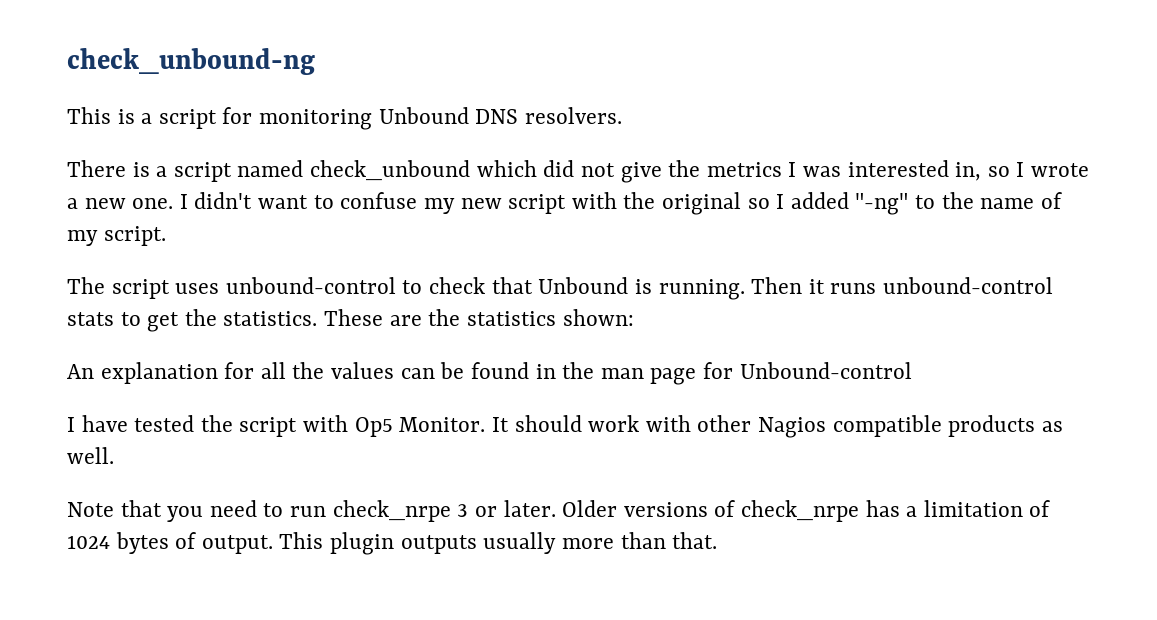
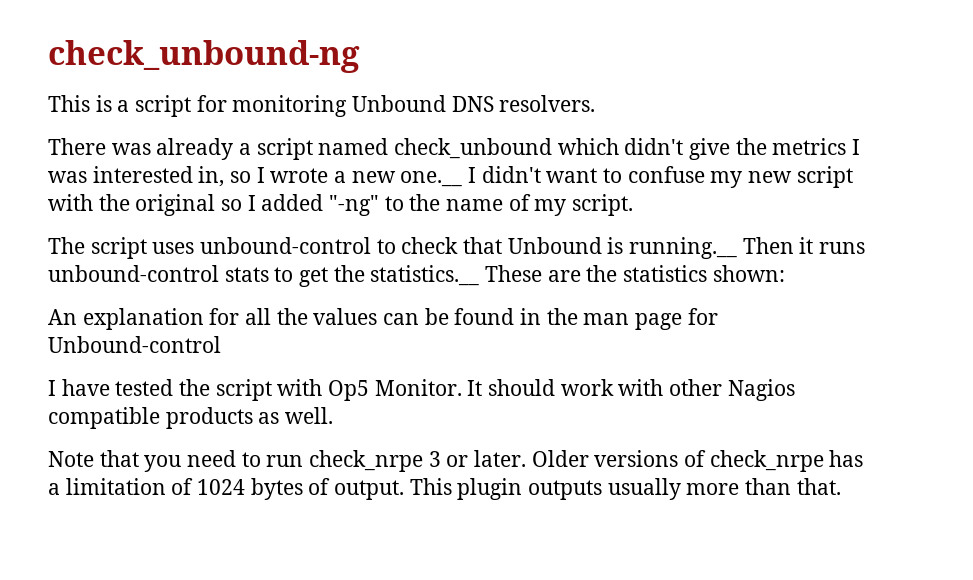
- There is a script named check_unbound which did not give the metrics I was interested in, so I wrote a new one. I didn't want to confuse my new script with the original so I added "-ng" to the name of my script.
+ There was already a script named check_unbound which didn't give the metrics I was interested in, so I wrote a new one.__ I didn't want to confuse my new script with the original so I added "-ng" to the name of my script.
- The script uses unbound-control to check that Unbound is running. Then it runs unbound-control stats to get the statistics. These are the statistics shown:
+ The script uses unbound-control to check that Unbound is running.__ Then it runs unbound-control stats to get the statistics.__ These are the statistics shown:

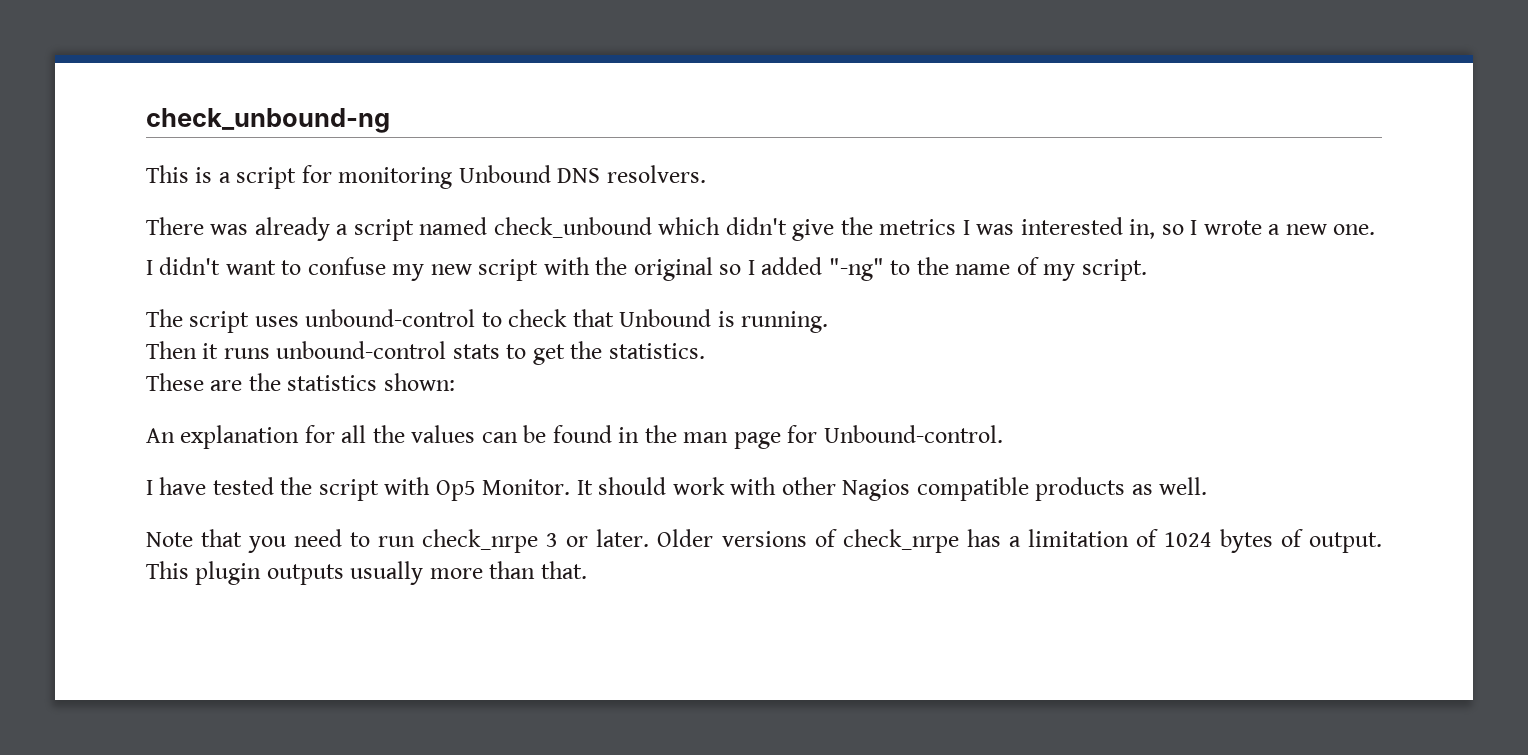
- There was already a script named check_unbound which didn't give the metrics I was interested in, so I wrote a new one.__ I didn't want to confuse my new script with the original so I added "-ng" to the name of my script.
+ There was already a script named check_unbound which didn't give the metrics I was interested in, so I wrote a new one.
+ I didn't want to confuse my new script with the original so I added "-ng" to the name of my script.
- The script uses unbound-control to check that Unbound is running.__ Then it runs unbound-control stats to get the statistics.__ These are the statistics shown:
+ The script uses unbound-control to check that Unbound is running.
+ Then it runs unbound-control stats to get the statistics.
+ These are the statistics shown:
- An explanation for all the values can be found in the man page for Unbound-control
+ An explanation for all the values can be found in the man page for Unbound-control.

